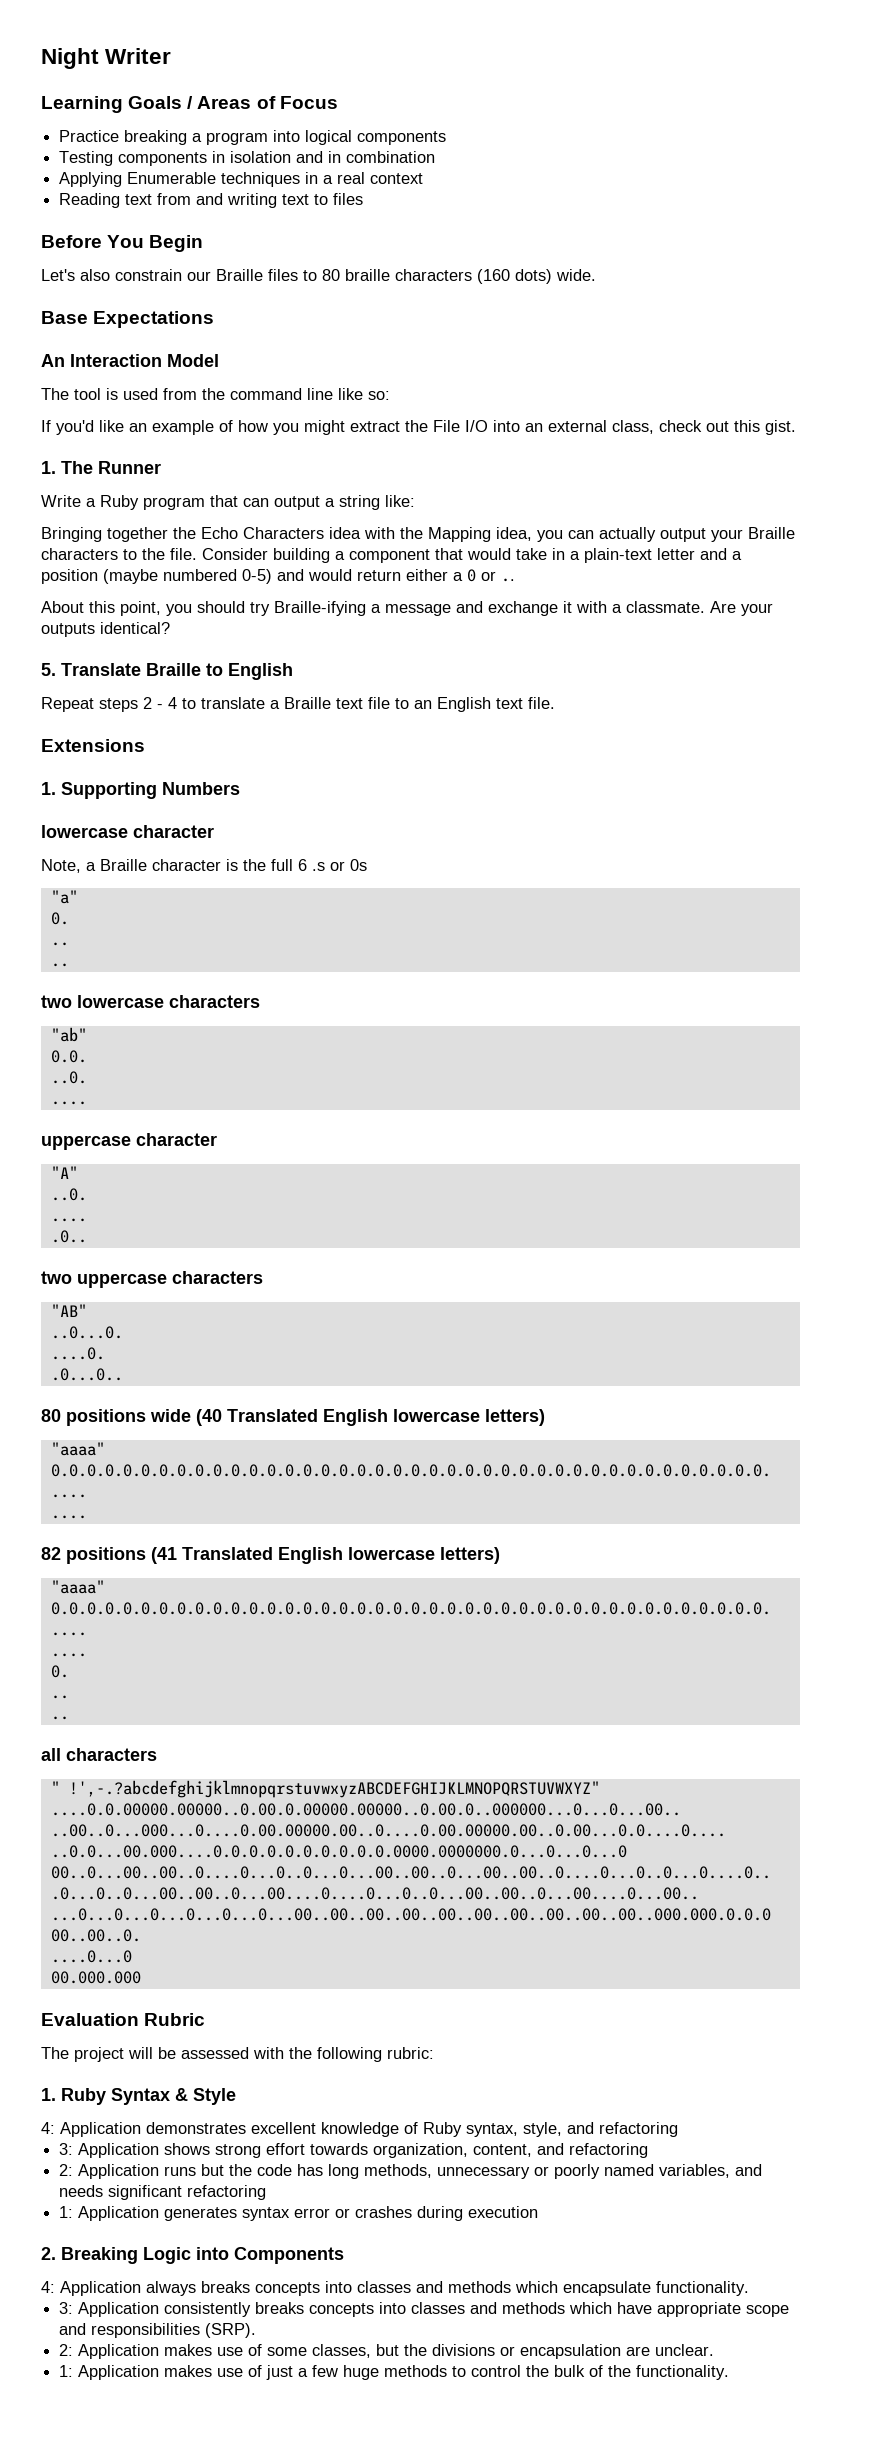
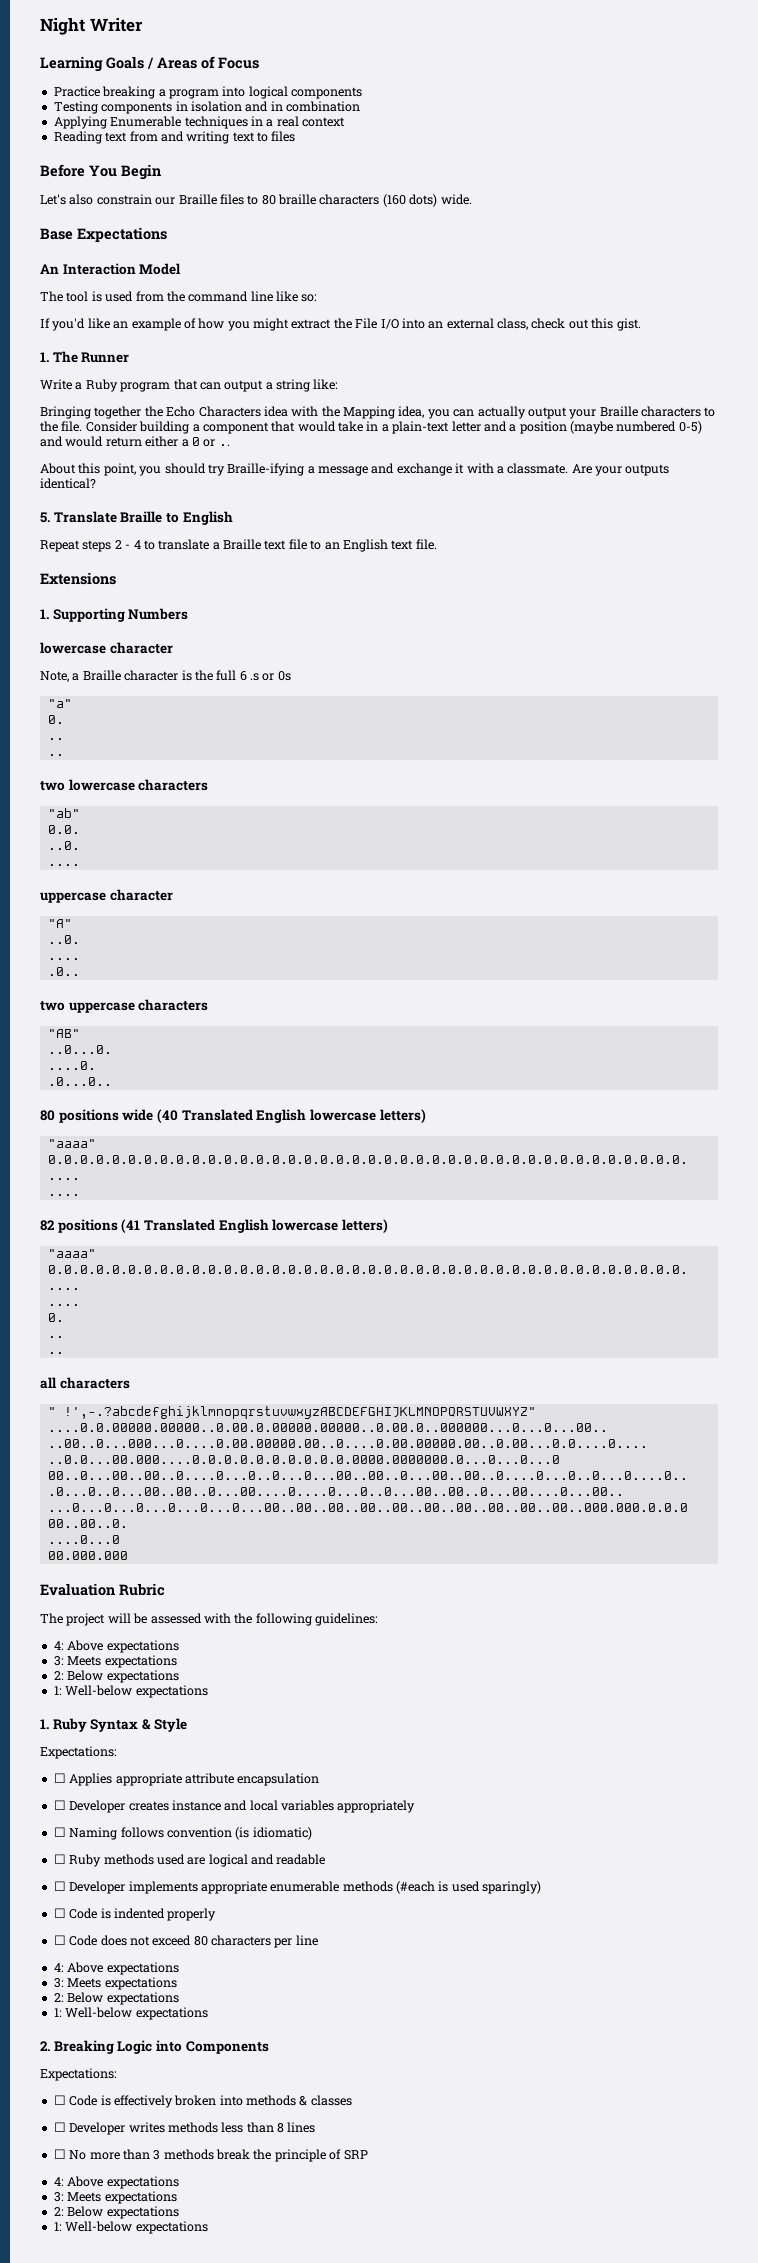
- The project will be assessed with the following rubric:
+ The project will be assessed with the following guidelines:
+ 4: Above expectations
+ 3: Meets expectations
+ 2: Below expectations
+ 1: Well-below expectations
  1. Ruby Syntax & Style
- 4: Application demonstrates excellent knowledge of Ruby syntax, style, and refactoring
- 3: Application shows strong effort towards organization, content, and refactoring
- 2: Application runs but the code has long methods, unnecessary or poorly named variables, and needs significant refactoring
- 1: Application generates syntax error or crashes during execution
+ Expectations:
+ ☐ Applies appropriate attribute encapsulation
+ ☐ Developer creates instance and local variables appropriately
+ ☐ Naming follows convention (is idiomatic)
+ ☐ Ruby methods used are logical and readable
+ ☐ Developer implements appropriate enumerable methods (#each is used sparingly)
+ ☐ Code is indented properly
+ ☐ Code does not exceed 80 characters per line
+ 4: Above expectations
+ 3: Meets expectations
+ 2: Below expectations
+ 1: Well-below expectations
  2. Breaking Logic into Components
- 4: Application always breaks concepts into classes and methods which encapsulate functionality.
- 3: Application consistently breaks concepts into classes and methods which have appropriate scope and responsibilities (SRP).
- 2: Application makes use of some classes, but the divisions or encapsulation are unclear.
- 1: Application makes use of just a few huge methods to control the bulk of the functionality.
+ Expectations:
+ ☐ Code is effectively broken into methods & classes
+ ☐ Developer writes methods less than 8 lines
+ ☐ No more than 3 methods break the principle of SRP
+ 4: Above expectations
+ 3: Meets expectations
+ 2: Below expectations
+ 1: Well-below expectations

